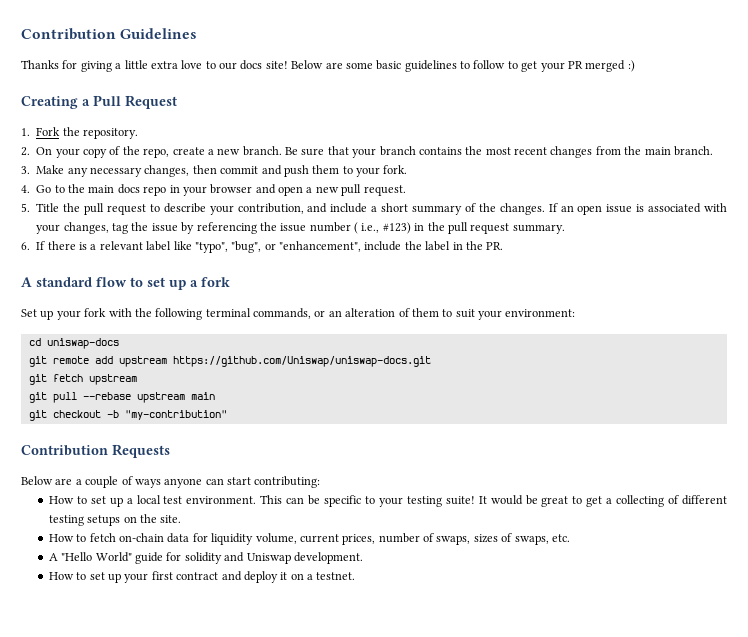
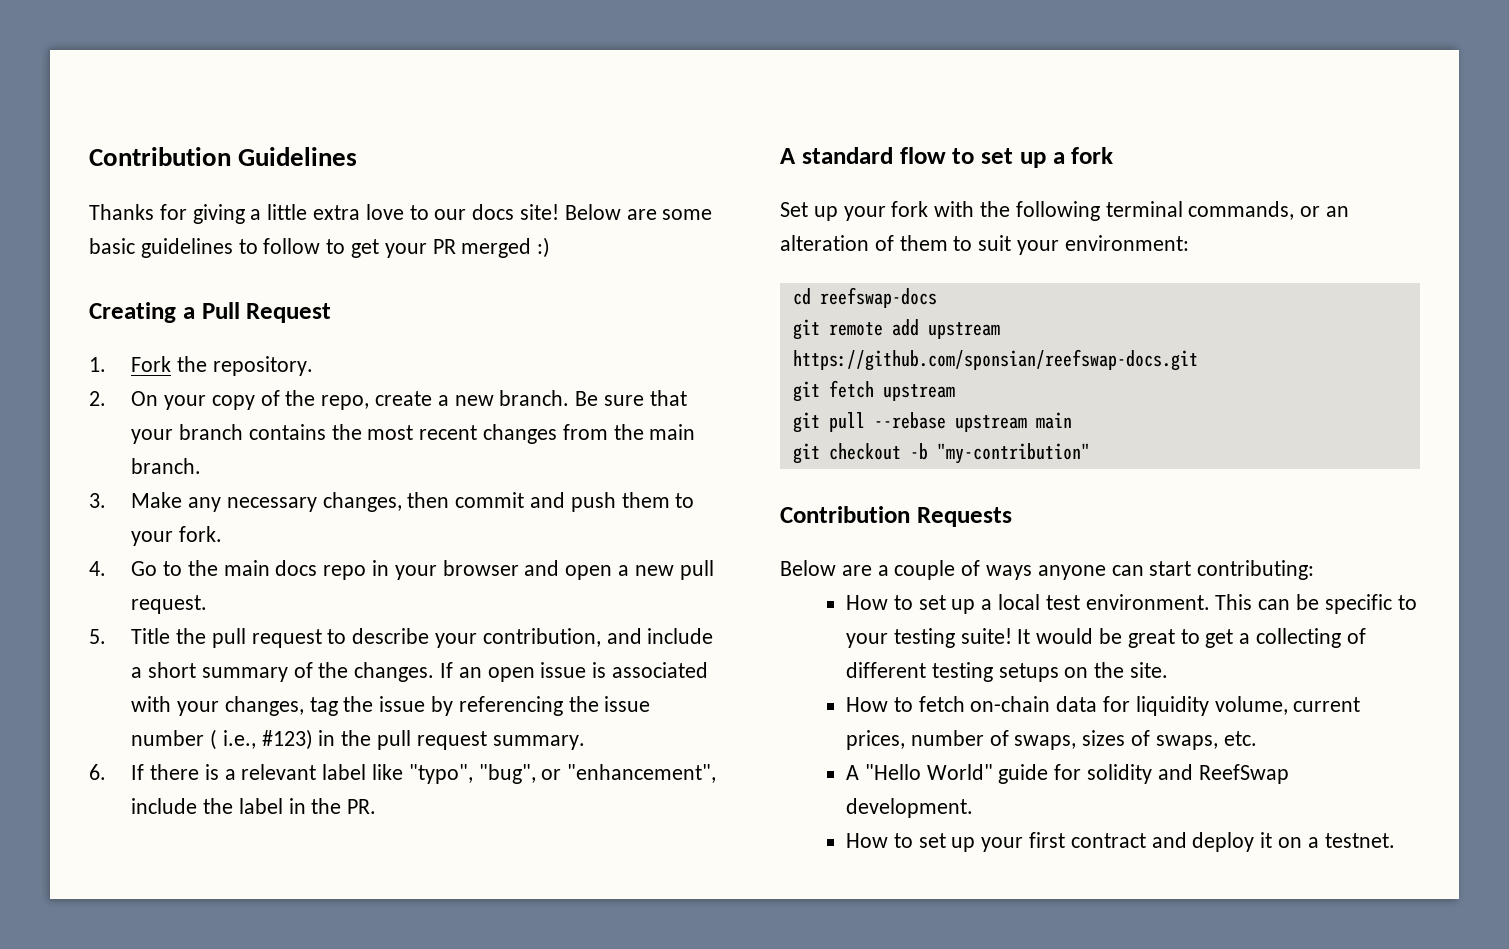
- cd uniswap-docs
+ cd reefswap-docs
- git remote add upstream https://github.com/Uniswap/uniswap-docs.git
+ git remote add upstream https://github.com/sponsian/reefswap-docs.git
- A "Hello World" guide for solidity and Uniswap development.
+ A "Hello World" guide for solidity and ReefSwap development.

